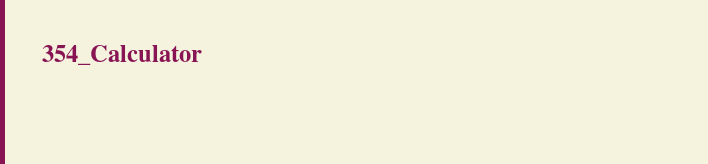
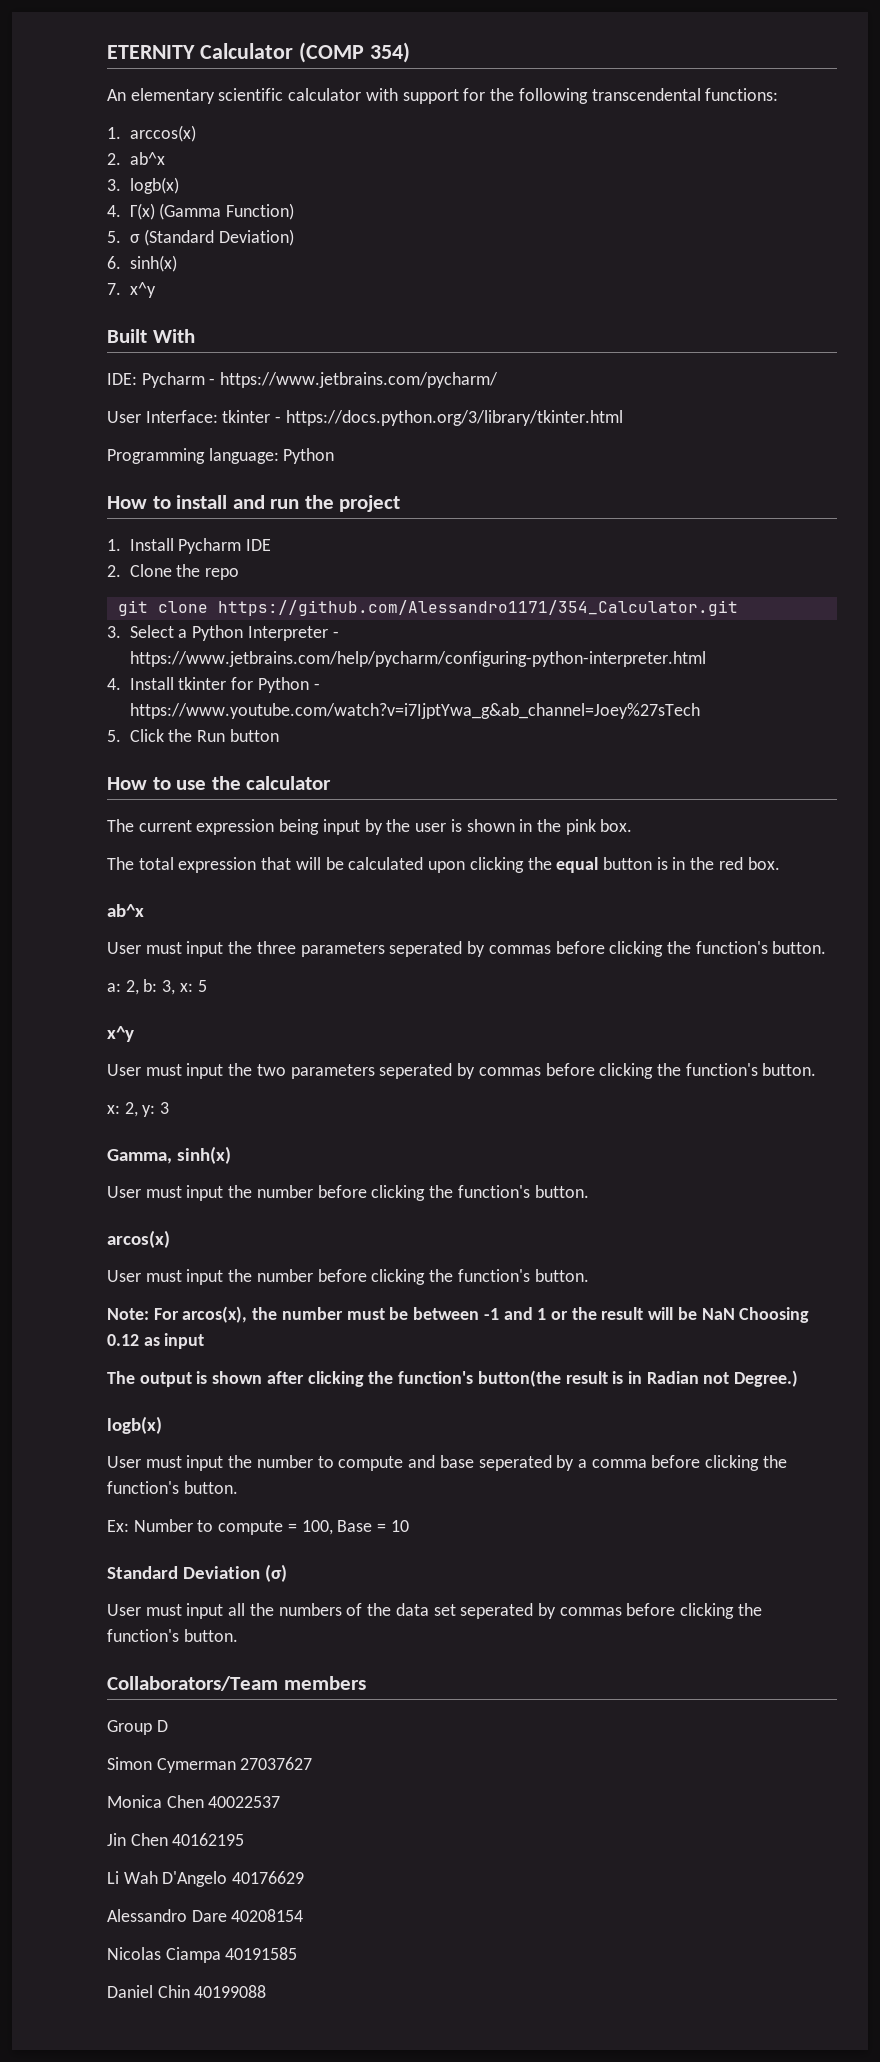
- 354_Calculator
+ ETERNITY Calculator (COMP 354)
+ An elementary scientific calculator with support for the following transcendental functions:
+ 1. arccos(x)
+ 2. ab^x
+ 3. logb(x)
+ 4. Γ(x) (Gamma Function)
+ 5. σ (Standard Deviation)
+ 6. sinh(x)
+ 7. x^y
+ Built With
+ IDE: Pycharm - https://www.jetbrains.com/pycharm/
+ User Interface: tkinter - https://docs.python.org/3/library/tkinter.html
+ Programming language: Python
+ How to install and run the project
+ 1. Install Pycharm IDE
+ 2. Clone the repo
+ git clone https://github.com/Alessandro1171/354_Calculator.git
+ 3. Select a Python Interpreter - https://www.jetbrains.com/help/pycharm/configuring-python-interpreter.html
+ 4. Install tkinter for Python - https://www.youtube.com/watch?v=i7IjptYwa_g&ab_channel=Joey%27sTech
+ 5. Click the Run button
+ How to use the calculator
+ The current expression being input by the user is shown in the pink box.
+ The total expression that will be calculated upon clicking the equal button is in the red box.
+ ab^x
+ User must input the three parameters seperated by commas before clicking the function's button.
+ a: 2, b: 3, x: 5
+ x^y
+ User must input the two parameters seperated by commas before clicking the function's button.
+ x: 2, y: 3
+ Gamma, sinh(x)
+ User must input the number before clicking the function's button.
+ arcos(x)
+ User must input the number before clicking the function's button.
+ Note: For arcos(x), the number must be between -1 and 1 or the result will be NaN Choosing 0.12 as input
+ The output is shown after clicking the function's button(the result is in Radian not Degree.)
+ logb(x)
+ User must input the number to compute and base seperated by a comma before clicking the function's button.
+ Ex: Number to compute = 100, Base = 10
+ Standard Deviation (σ)
+ User must input all the numbers of the data set seperated by commas before clicking the function's button.
+ Collaborators/Team members
+ Group D
+ Simon Cymerman 27037627
+ Monica Chen 40022537
+ Jin Chen 40162195
+ Li Wah D'Angelo 40176629
+ Alessandro Dare 40208154
+ Nicolas Ciampa 40191585
+ Daniel Chin 40199088

